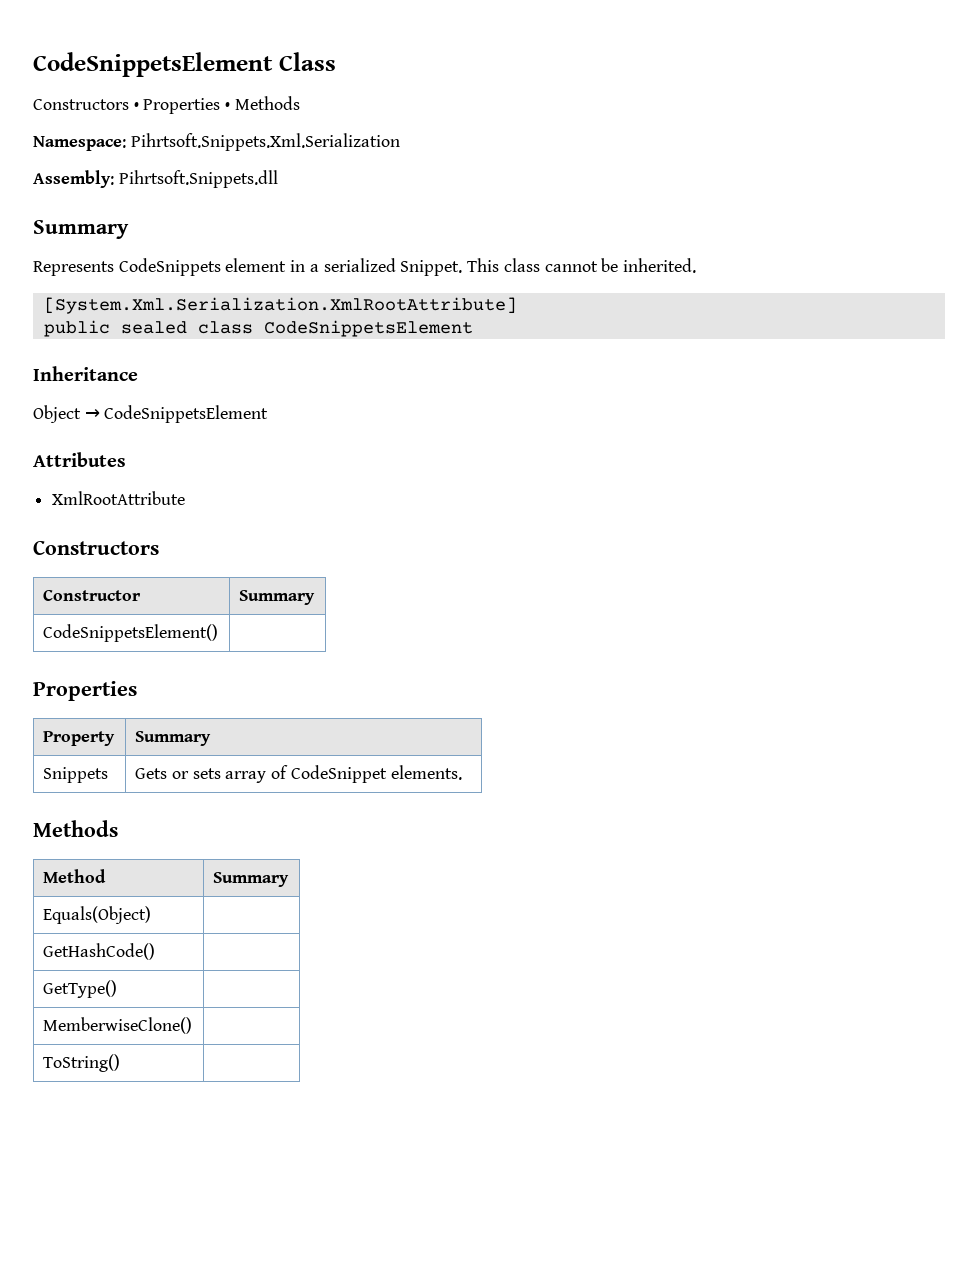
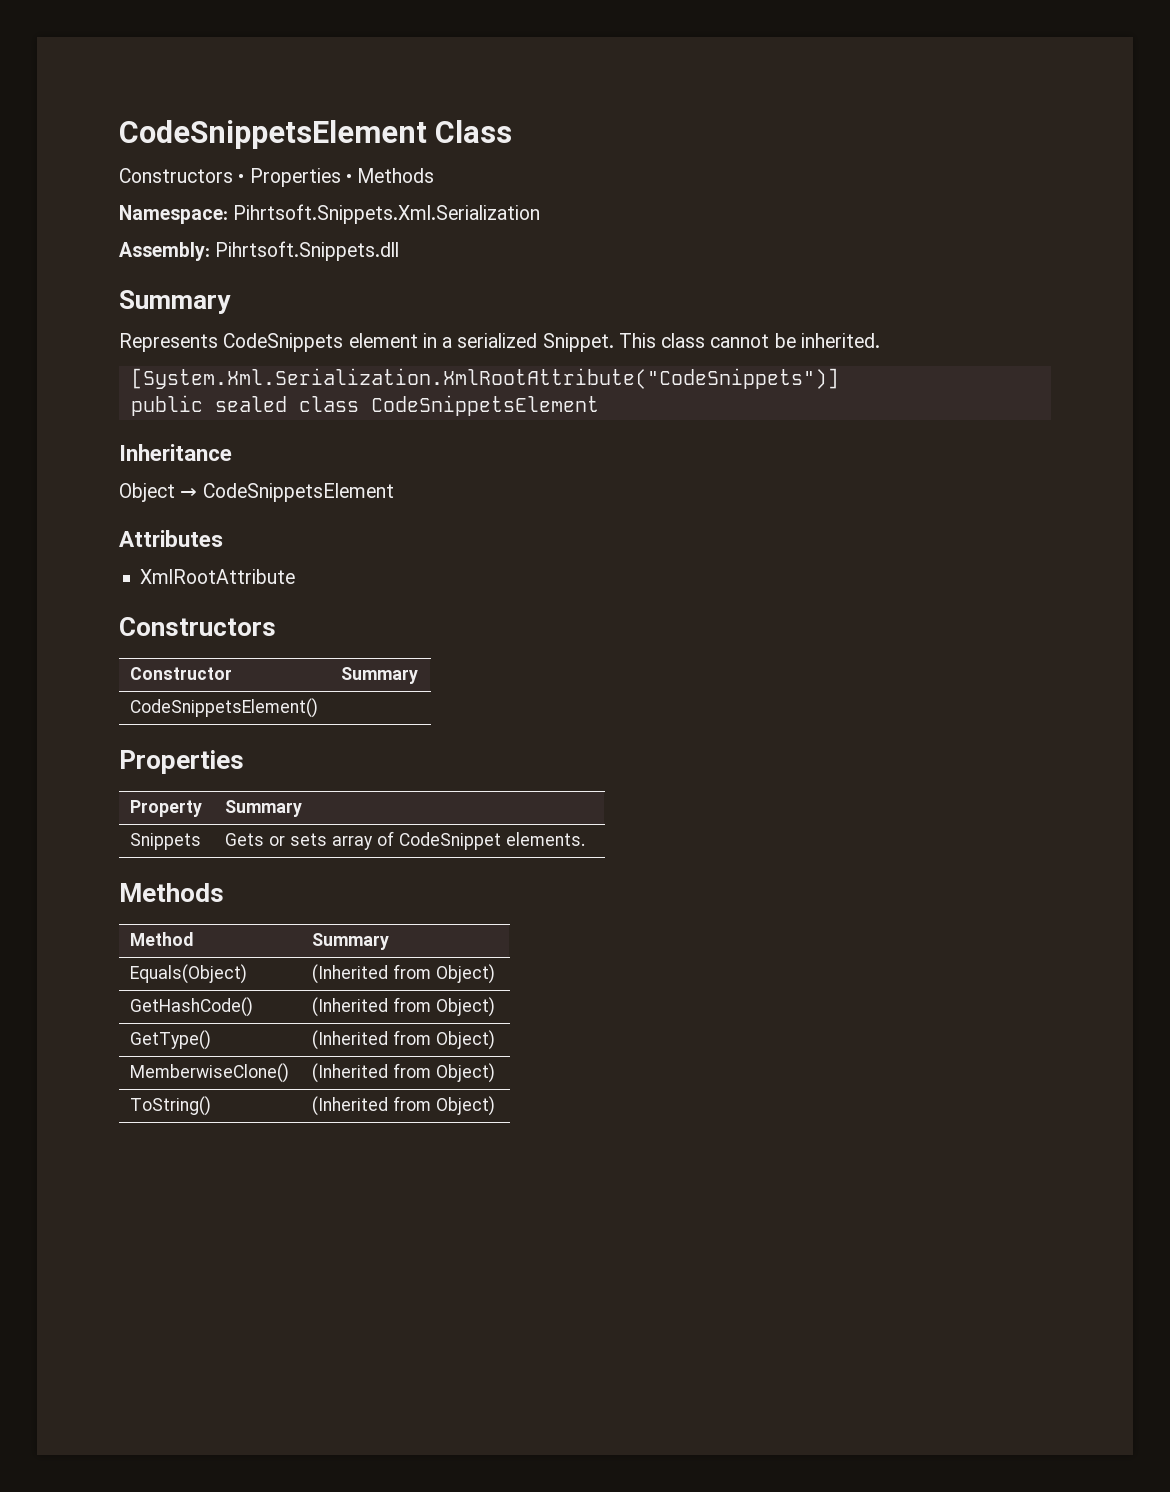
- [System.Xml.Serialization.XmlRootAttribute]
+ [System.Xml.Serialization.XmlRootAttribute("CodeSnippets")]
- Equals(Object) |
- GetHashCode() |
- GetType() |
- MemberwiseClone() |
- ToString() |
+ Equals(Object) | (Inherited from Object)
+ GetHashCode() | (Inherited from Object)
+ GetType() | (Inherited from Object)
+ MemberwiseClone() | (Inherited from Object)
+ ToString() | (Inherited from Object)

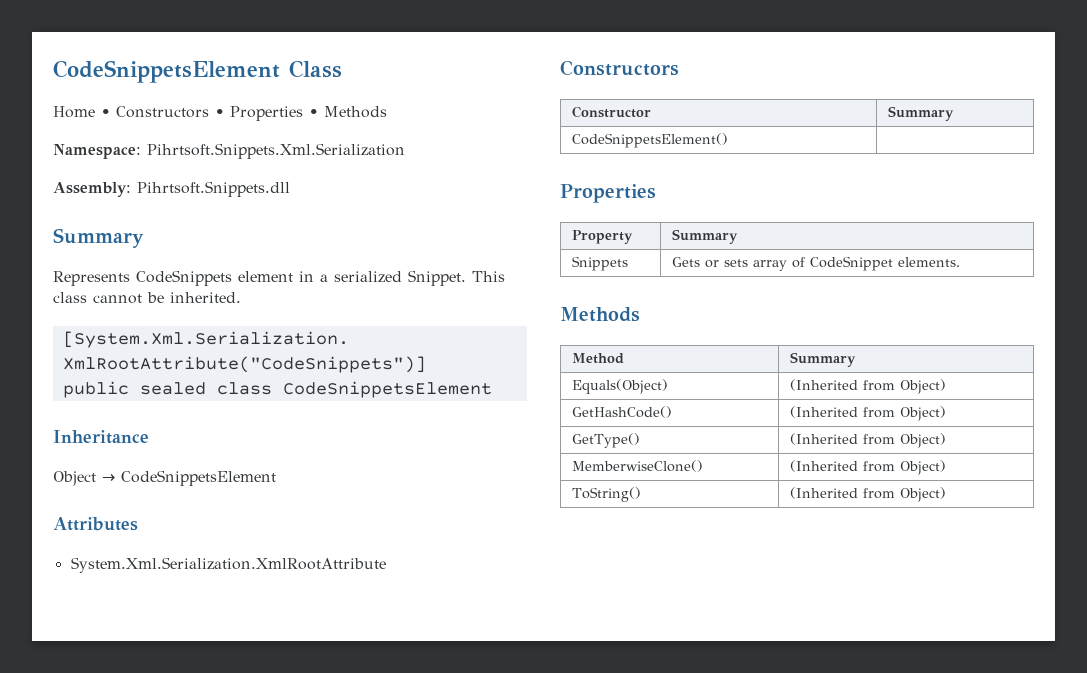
- Constructors • Properties • Methods
+ Home • Constructors • Properties • Methods
- XmlRootAttribute
+ System.Xml.Serialization.XmlRootAttribute

